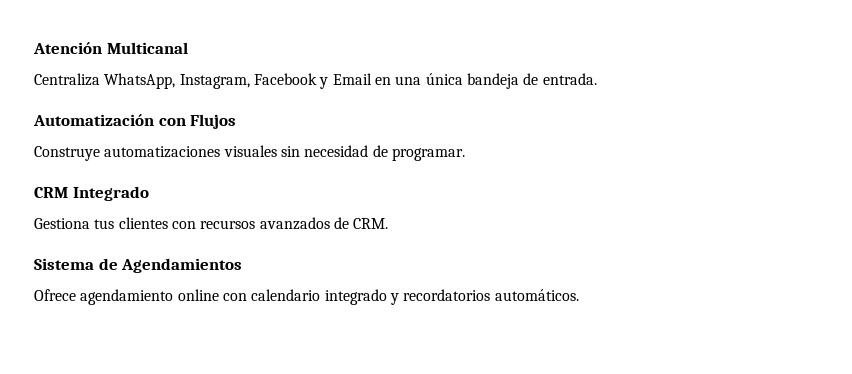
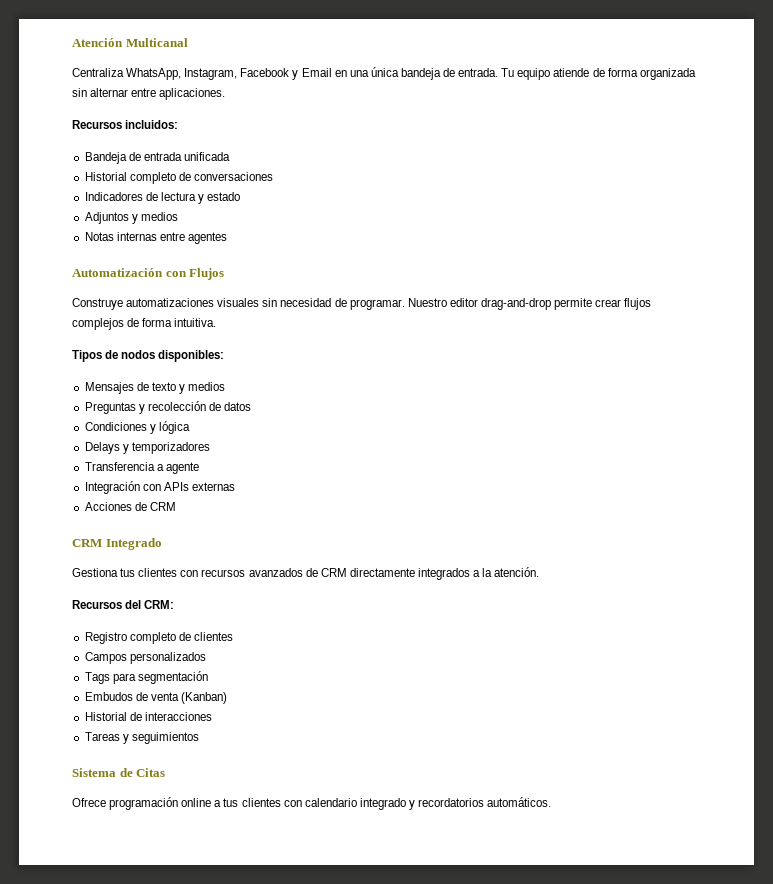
+ Tu equipo atiende de forma organizada sin alternar entre aplicaciones.
+ Recursos incluidos:
+ Bandeja de entrada unificada
+ Historial completo de conversaciones
+ Indicadores de lectura y estado
+ Adjuntos y medios
+ Notas internas entre agentes
+ Nuestro editor drag-and-drop permite crear flujos complejos de forma intuitiva.
+ Tipos de nodos disponibles:
+ Mensajes de texto y medios
+ Preguntas y recolección de datos
+ Condiciones y lógica
+ Delays y temporizadores
+ Transferencia a agente
+ Integración con APIs externas
+ Acciones de CRM
- Gestiona tus clientes con recursos avanzados de CRM.
+ Gestiona tus clientes con recursos avanzados de CRM directamente integrados a la atención.
+ Recursos del CRM:
+ Registro completo de clientes
+ Campos personalizados
+ Tags para segmentación
+ Embudos de venta (Kanban)
+ Historial de interacciones
+ Tareas y seguimientos
- Sistema de Agendamientos
+ Sistema de Citas
- Ofrece agendamiento online con calendario integrado y recordatorios automáticos.
+ Ofrece programación online a tus clientes con calendario integrado y recordatorios automáticos.

